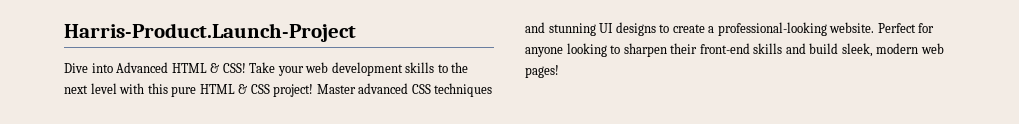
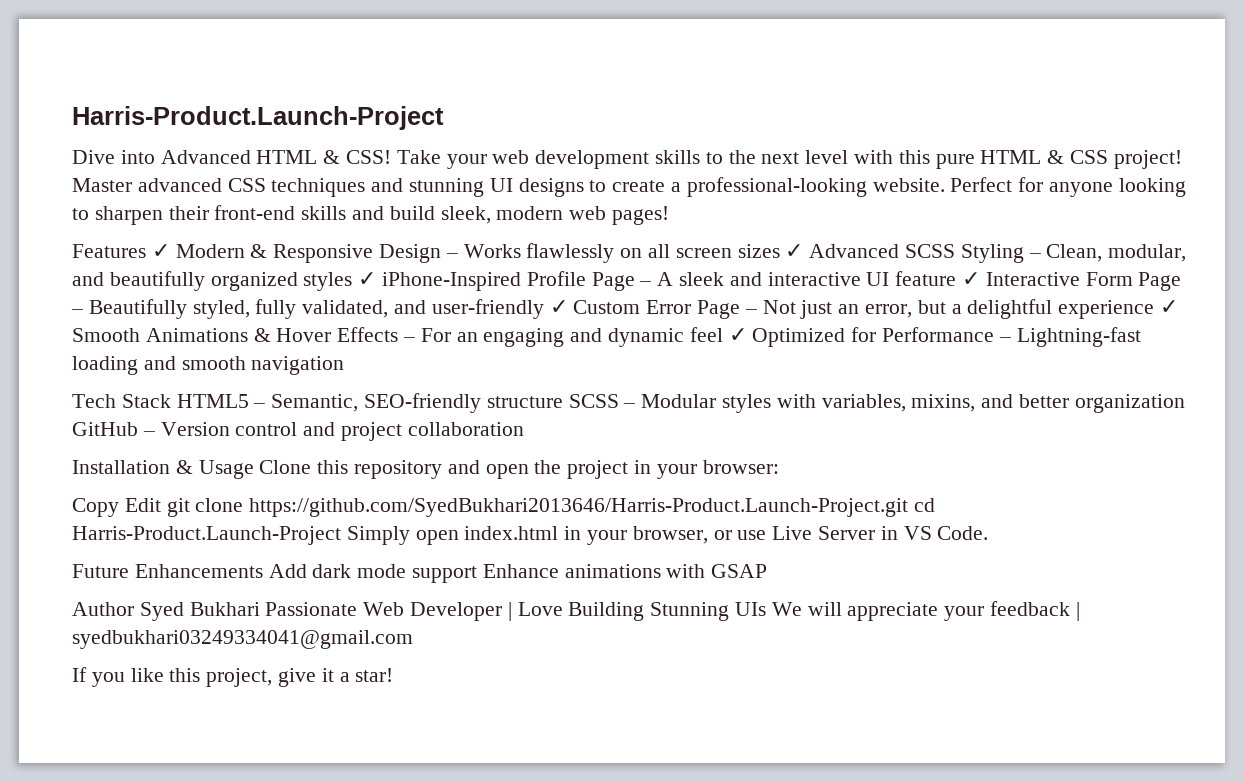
+ Features ✓ Modern & Responsive Design – Works flawlessly on all screen sizes ✓ Advanced SCSS Styling – Clean, modular, and beautifully organized styles ✓ iPhone-Inspired Profile Page – A sleek and interactive UI feature ✓ Interactive Form Page – Beautifully styled, fully validated, and user-friendly ✓ Custom Error Page – Not just an error, but a delightful experience ✓ Smooth Animations & Hover Effects – For an engaging and dynamic feel ✓ Optimized for Performance – Lightning-fast loading and smooth navigation
+ Tech Stack HTML5 – Semantic, SEO-friendly structure SCSS – Modular styles with variables, mixins, and better organization GitHub – Version control and project collaboration
+ Installation & Usage Clone this repository and open the project in your browser:
+ Copy Edit git clone https://github.com/SyedBukhari2013646/Harris-Product.Launch-Project.git cd Harris-Product.Launch-Project Simply open index.html in your browser, or use Live Server in VS Code.
+ Future Enhancements Add dark mode support Enhance animations with GSAP
+ Author Syed Bukhari Passionate Web Developer | Love Building Stunning UIs We will appreciate your feedback | syedbukhari03249334041@gmail.com
+ If you like this project, give it a star!

